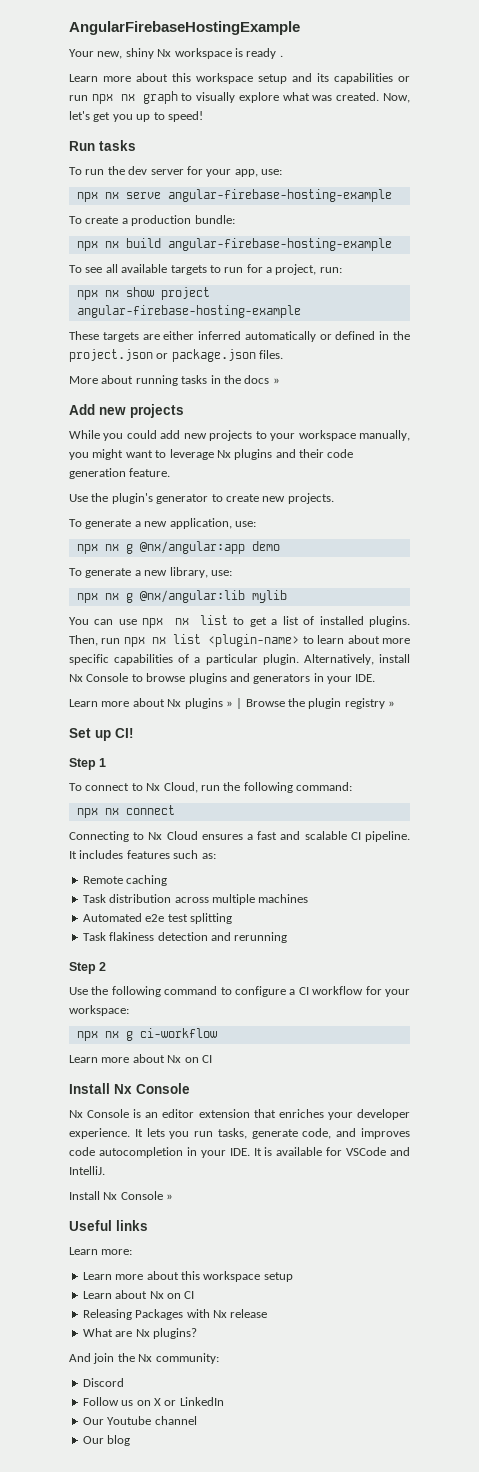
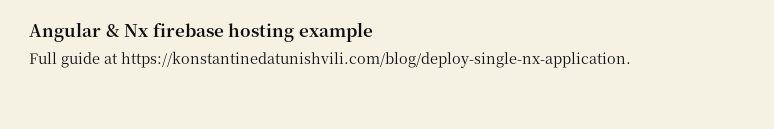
- AngularFirebaseHostingExample
- Your new, shiny Nx workspace is ready .
- Learn more about this workspace setup and its capabilities or run npx nx graph to visually explore what was created. Now, let's get you up to speed!
- Run tasks
- To run the dev server for your app, use:
- npx nx serve angular-firebase-hosting-example
- To create a production bundle:
- npx nx build angular-firebase-hosting-example
- To see all available targets to run for a project, run:
- npx nx show project angular-firebase-hosting-example
- These targets are either inferred automatically or defined in the project.json or package.json files.
- More about running tasks in the docs »
- Add new projects
- While you could add new projects to your workspace manually, you might want to leverage Nx plugins and their code generation feature.
- Use the plugin's generator to create new projects.
- To generate a new application, use:
- npx nx g @nx/angular:app demo
- To generate a new library, use:
- npx nx g @nx/angular:lib mylib
- You can use npx nx list to get a list of installed plugins. Then, run npx nx list <plugin-name> to learn about more specific capabilities of a particular plugin. Alternatively, install Nx Console to browse plugins and generators in your IDE.
- Learn more about Nx plugins » | Browse the plugin registry »
- Set up CI!
- Step 1
- To connect to Nx Cloud, run the following command:
- npx nx connect
- Connecting to Nx Cloud ensures a fast and scalable CI pipeline. It includes features such as:
- Remote caching
- Task distribution across multiple machines
- Automated e2e test splitting
- Task flakiness detection and rerunning
- Step 2
- Use the following command to configure a CI workflow for your workspace:
- npx nx g ci-workflow
- Learn more about Nx on CI
- Install Nx Console
- Nx Console is an editor extension that enriches your developer experience. It lets you run tasks, generate code, and improves code autocompletion in your IDE. It is available for VSCode and IntelliJ.
- Install Nx Console »
- Useful links
- Learn more:
- Learn more about this workspace setup
- Learn about Nx on CI
- Releasing Packages with Nx release
- What are Nx plugins?
- And join the Nx community:
- Discord
- Follow us on X or LinkedIn
- Our Youtube channel
- Our blog
+ Angular & Nx firebase hosting example
+ Full guide at https://konstantinedatunishvili.com/blog/deploy-single-nx-application.

